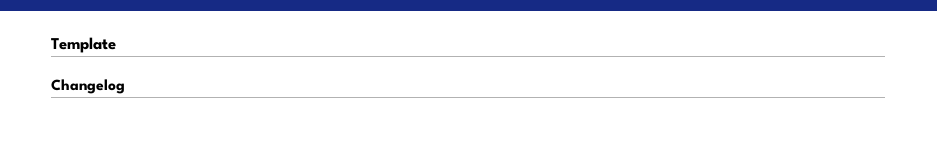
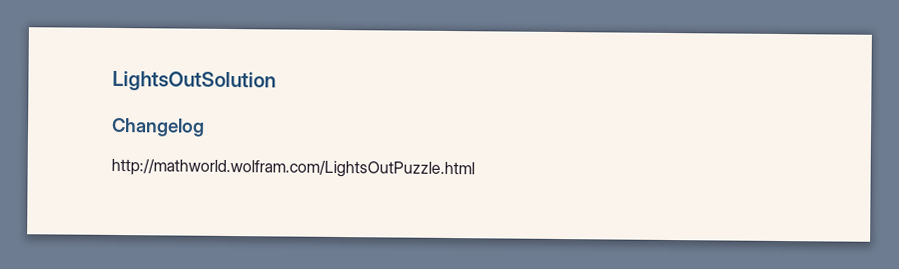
- Template
+ LightsOutSolution
+ http://mathworld.wolfram.com/LightsOutPuzzle.html

